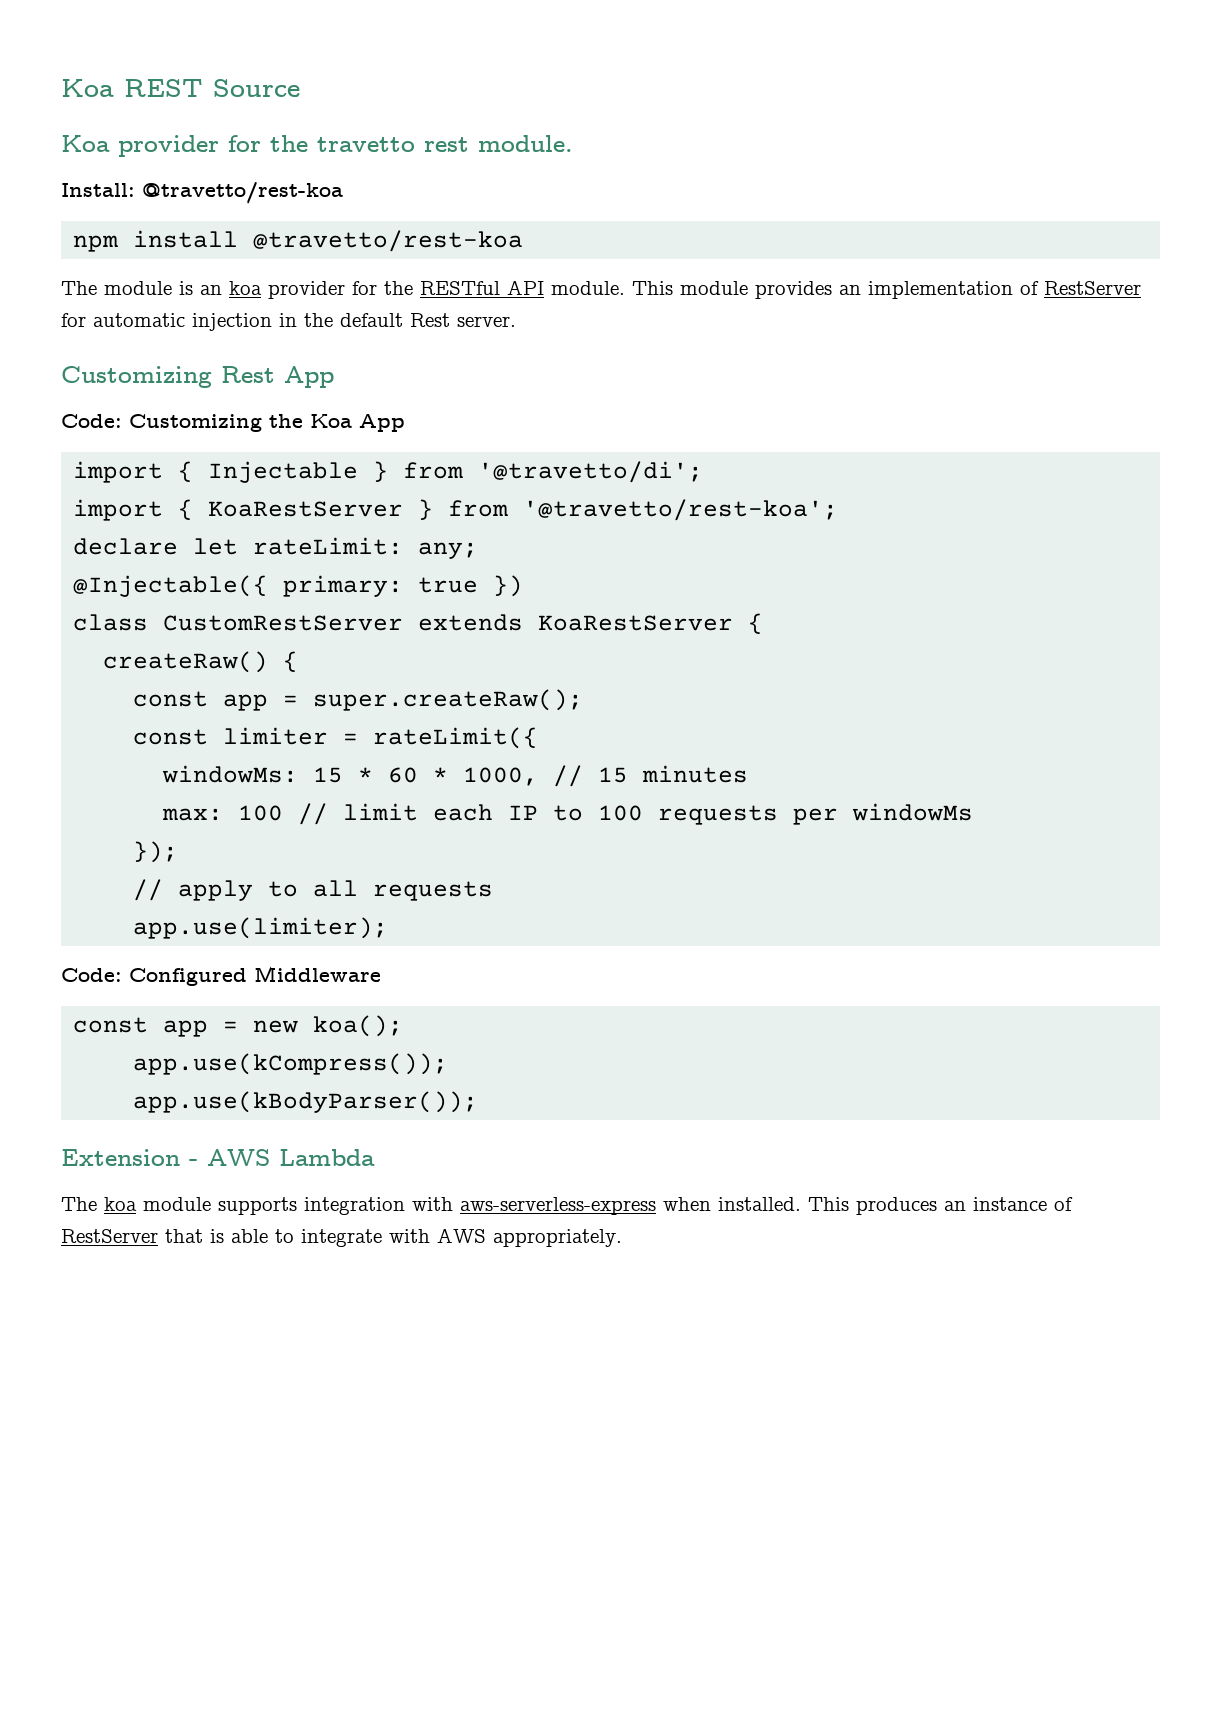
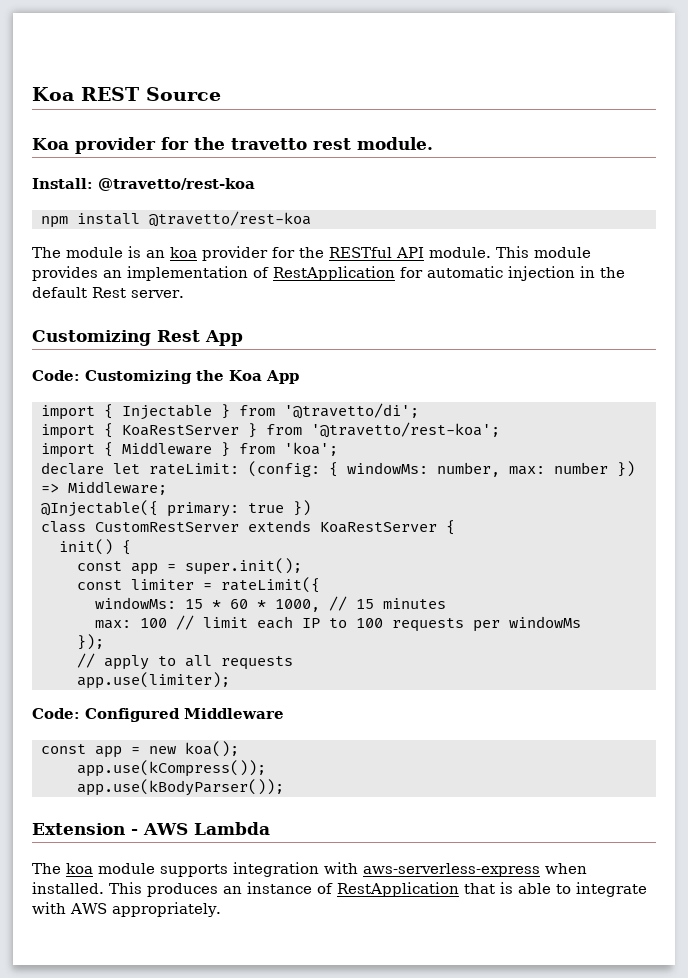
- This module provides an implementation of RestServer for automatic injection in the default Rest server.
+ This module provides an implementation of RestApplication for automatic injection in the default Rest server.
- declare let rateLimit: any;
+ import { Middleware } from 'koa';
+ declare let rateLimit: (config: { windowMs: number, max: number }) => Middleware;
- createRaw() {
+ init() {
- const app = super.createRaw();
+ const app = super.init();
- This produces an instance of RestServer that is able to integrate with AWS appropriately.
+ This produces an instance of RestApplication that is able to integrate with AWS appropriately.

